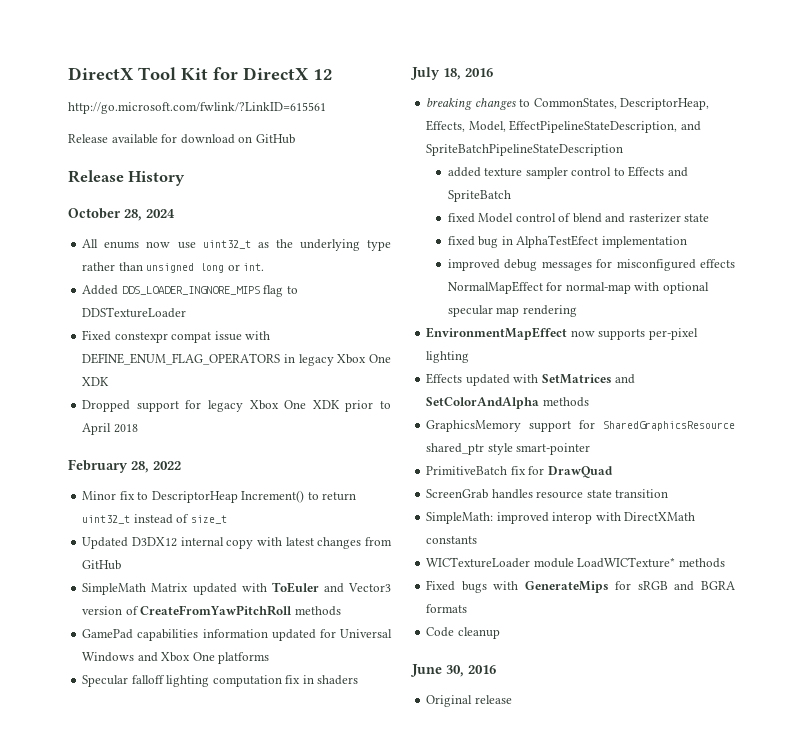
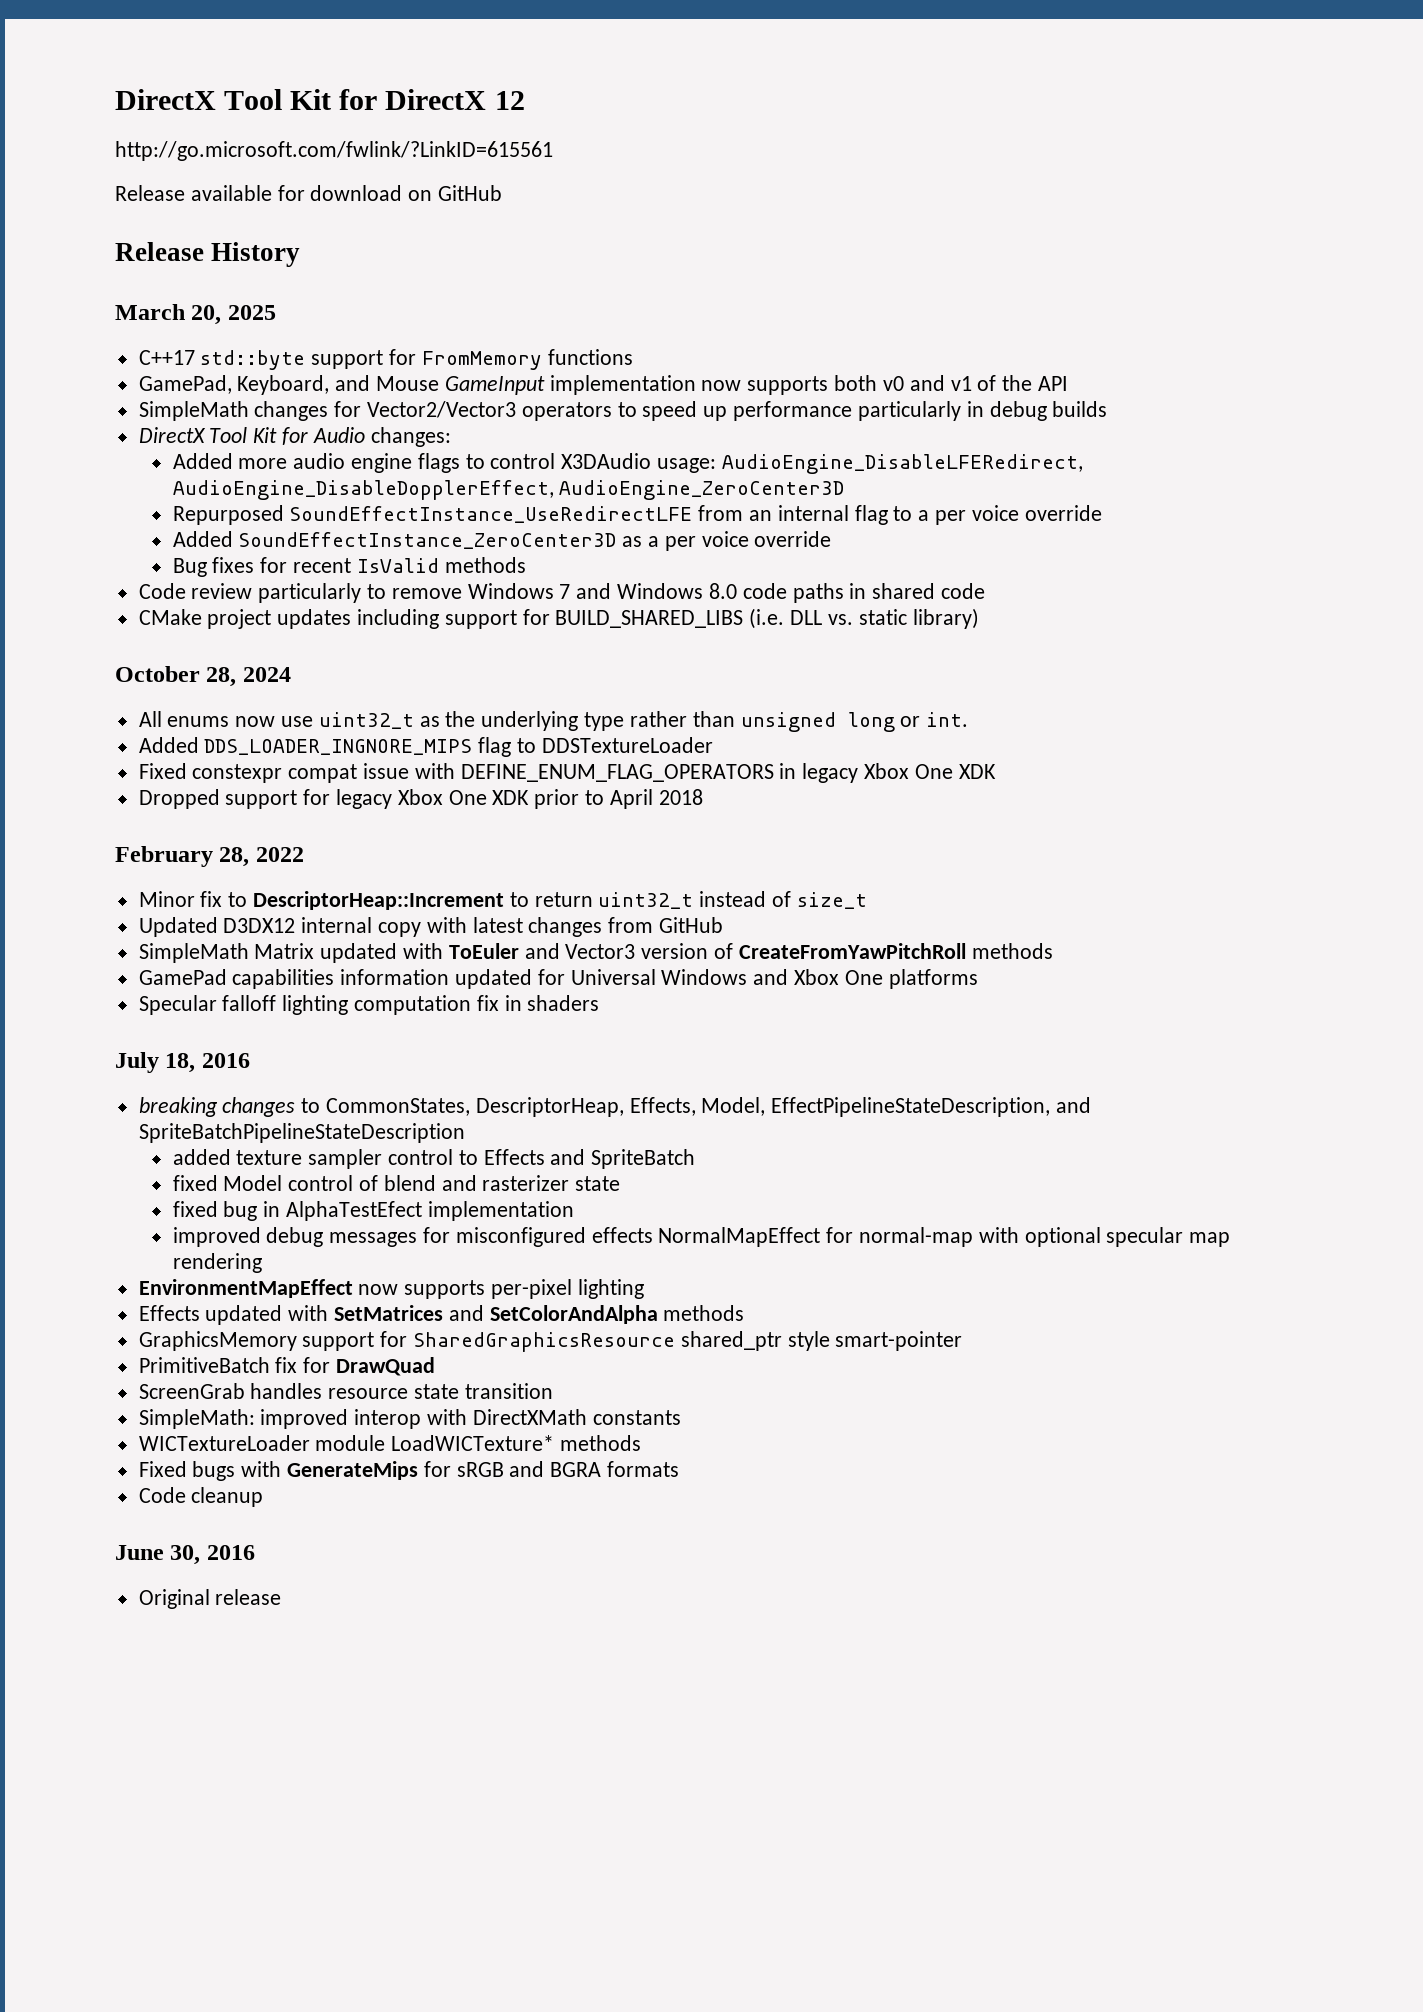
+ March 20, 2025
+ C++17 std::byte support for FromMemory functions
+ GamePad, Keyboard, and Mouse GameInput implementation now supports both v0 and v1 of the API
+ SimpleMath changes for Vector2/Vector3 operators to speed up performance particularly in debug builds
+ DirectX Tool Kit for Audio changes:
+ Added more audio engine flags to control X3DAudio usage: AudioEngine_DisableLFERedirect, AudioEngine_DisableDopplerEffect, AudioEngine_ZeroCenter3D
+ Repurposed SoundEffectInstance_UseRedirectLFE from an internal flag to a per voice override
+ Added SoundEffectInstance_ZeroCenter3D as a per voice override
+ Bug fixes for recent IsValid methods
+ Code review particularly to remove Windows 7 and Windows 8.0 code paths in shared code
+ CMake project updates including support for BUILD_SHARED_LIBS (i.e. DLL vs. static library)
- Minor fix to DescriptorHeap Increment() to return uint32_t instead of size_t
+ Minor fix to DescriptorHeap::Increment to return uint32_t instead of size_t

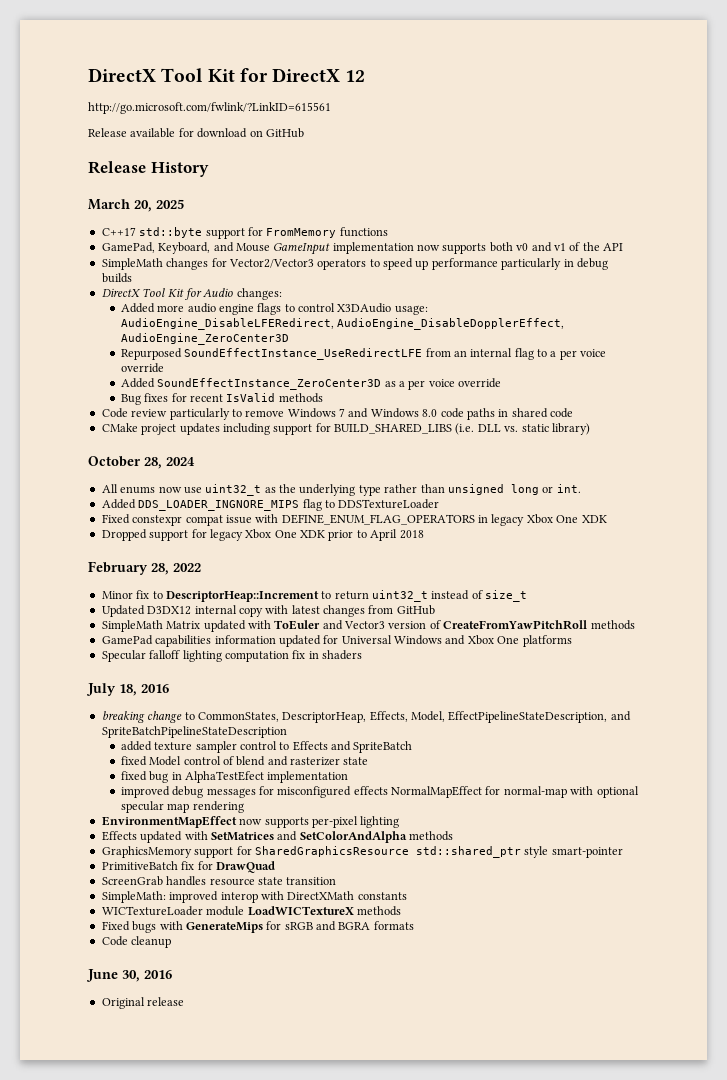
- breaking changes to CommonStates, DescriptorHeap, Effects, Model, EffectPipelineStateDescription, and SpriteBatchPipelineStateDescription
+ breaking change to CommonStates, DescriptorHeap, Effects, Model, EffectPipelineStateDescription, and SpriteBatchPipelineStateDescription
- GraphicsMemory support for SharedGraphicsResource shared_ptr style smart-pointer
+ GraphicsMemory support for SharedGraphicsResource std::shared_ptr style smart-pointer
- WICTextureLoader module LoadWICTexture* methods
+ WICTextureLoader module LoadWICTextureX methods

